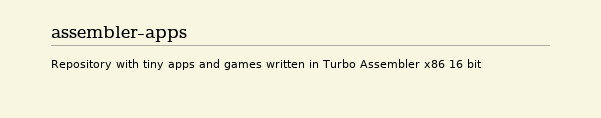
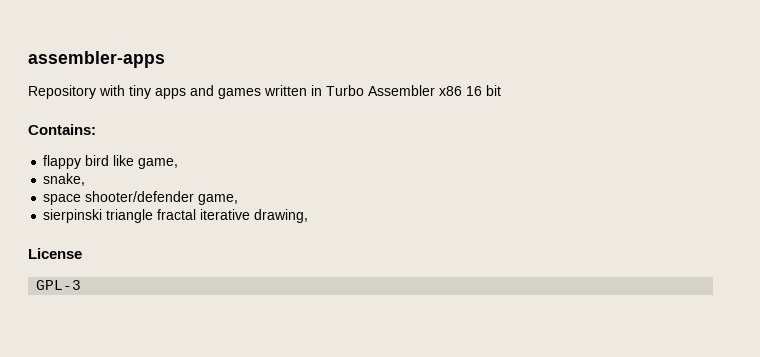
+ Contains:
+ flappy bird like game,
+ snake,
+ space shooter/defender game,
+ sierpinski triangle fractal iterative drawing,
+ License
+ GPL-3

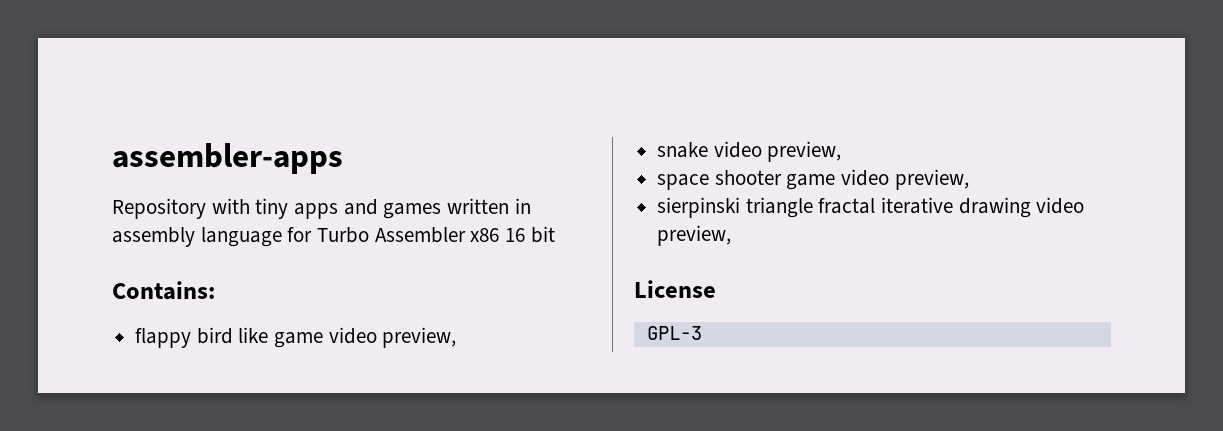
- Repository with tiny apps and games written in Turbo Assembler x86 16 bit
+ Repository with tiny apps and games written in assembly language for Turbo Assembler x86 16 bit
- flappy bird like game,
- snake,
- space shooter/defender game,
+ flappy bird like game video preview,
+ snake video preview,
+ space shooter game video preview,
- sierpinski triangle fractal iterative drawing,
+ sierpinski triangle fractal iterative drawing video preview,

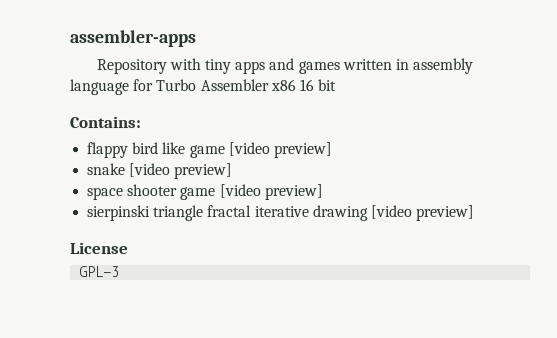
- flappy bird like game video preview,
+ flappy bird like game [video preview]
- snake video preview,
+ snake [video preview]
- space shooter game video preview,
+ space shooter game [video preview]
- sierpinski triangle fractal iterative drawing video preview,
+ sierpinski triangle fractal iterative drawing [video preview]

